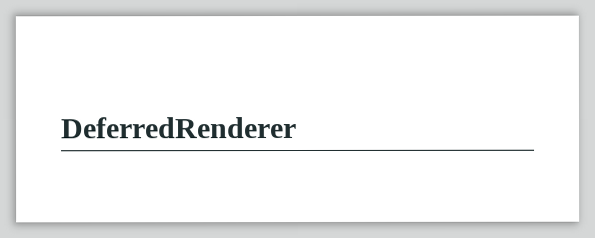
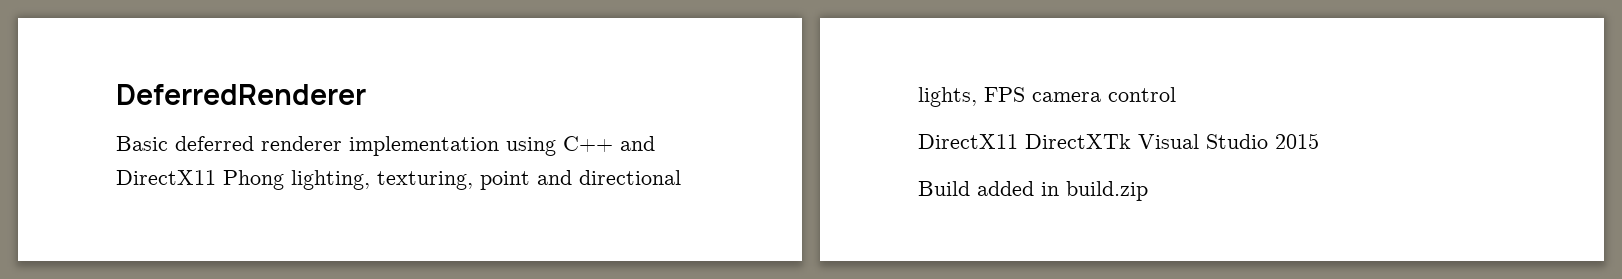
+ Basic deferred renderer implementation using C++ and DirectX11 Phong lighting, texturing, point and directional lights, FPS camera control
+ DirectX11 DirectXTk Visual Studio 2015
+ Build added in build.zip

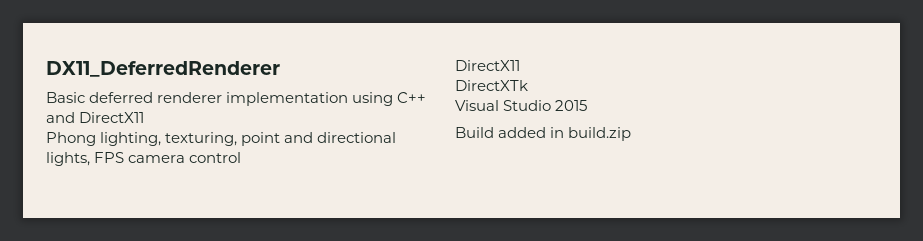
- DeferredRenderer
+ DX11_DeferredRenderer
- Basic deferred renderer implementation using C++ and DirectX11 Phong lighting, texturing, point and directional lights, FPS camera control
- DirectX11 DirectXTk Visual Studio 2015
+ Basic deferred renderer implementation using C++ and DirectX11
+ Phong lighting, texturing, point and directional lights, FPS camera control
+ DirectX11
+ DirectXTk
+ Visual Studio 2015

